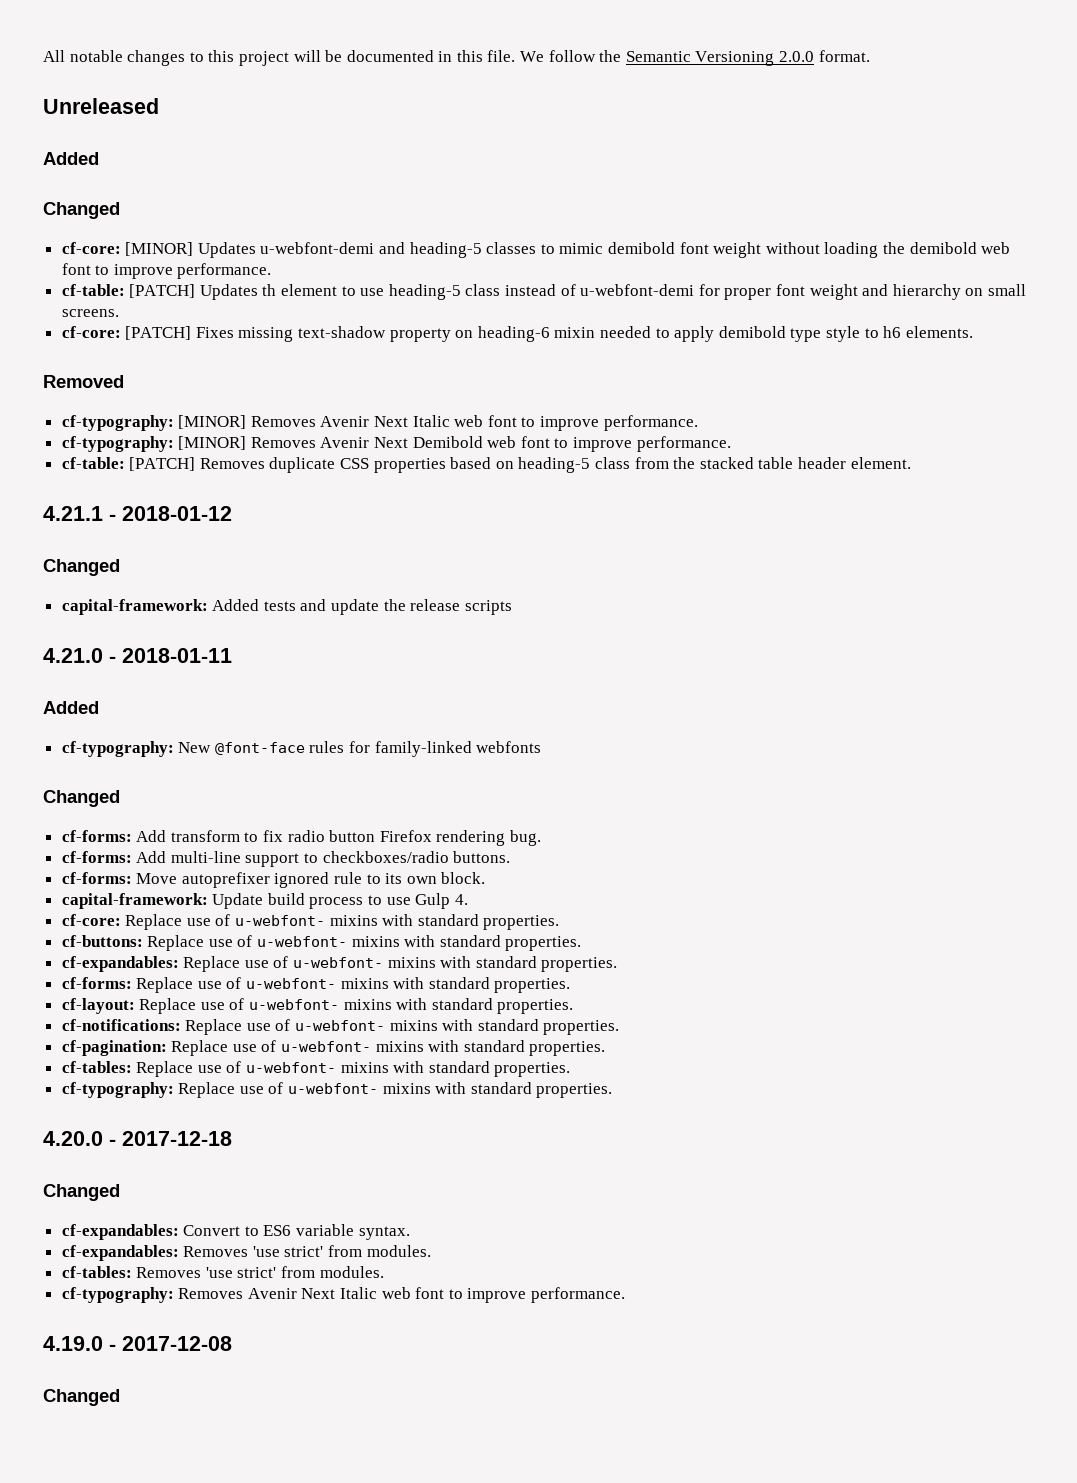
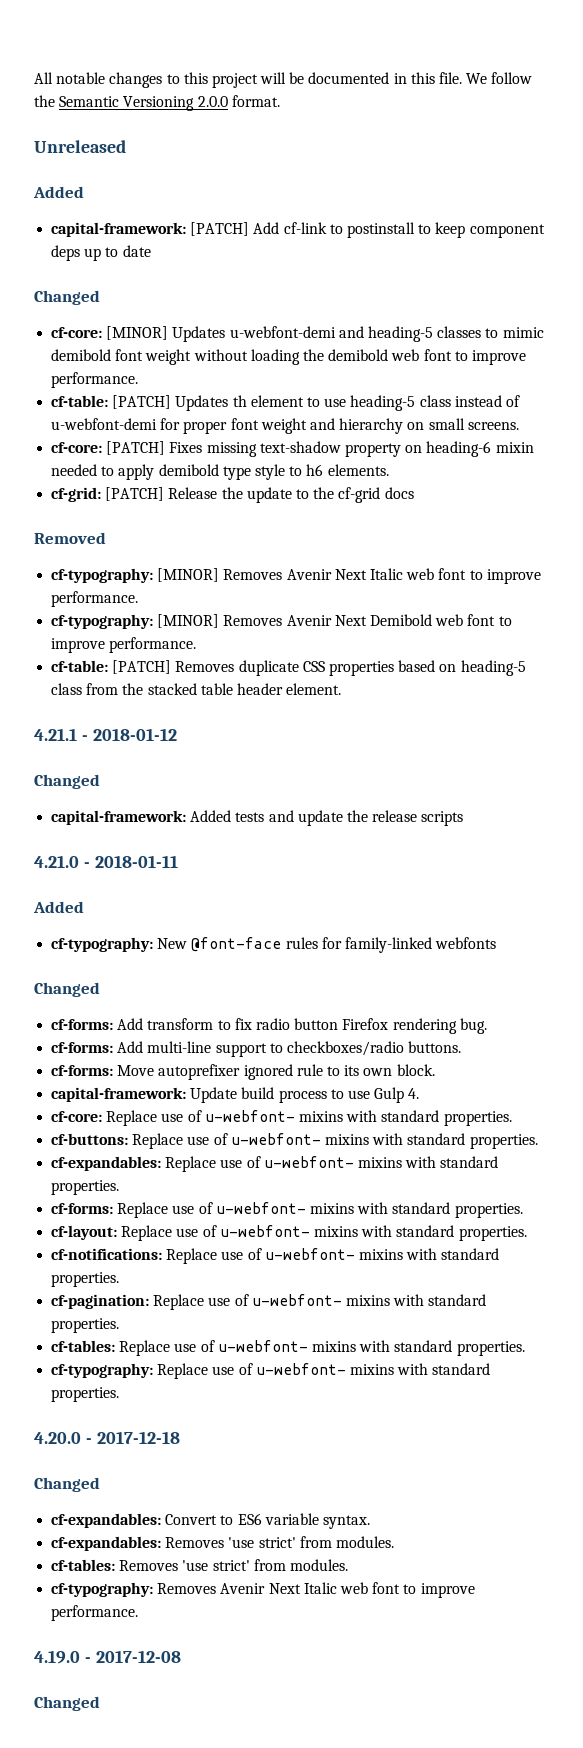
+ capital-framework: [PATCH] Add cf-link to postinstall to keep component deps up to date
+ cf-grid: [PATCH] Release the update to the cf-grid docs

